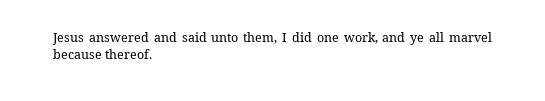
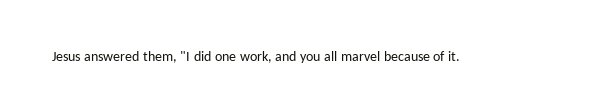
- Jesus answered and said unto them, I did one work, and ye all marvel because thereof.
+ Jesus answered them, "I did one work, and you all marvel because of it.

